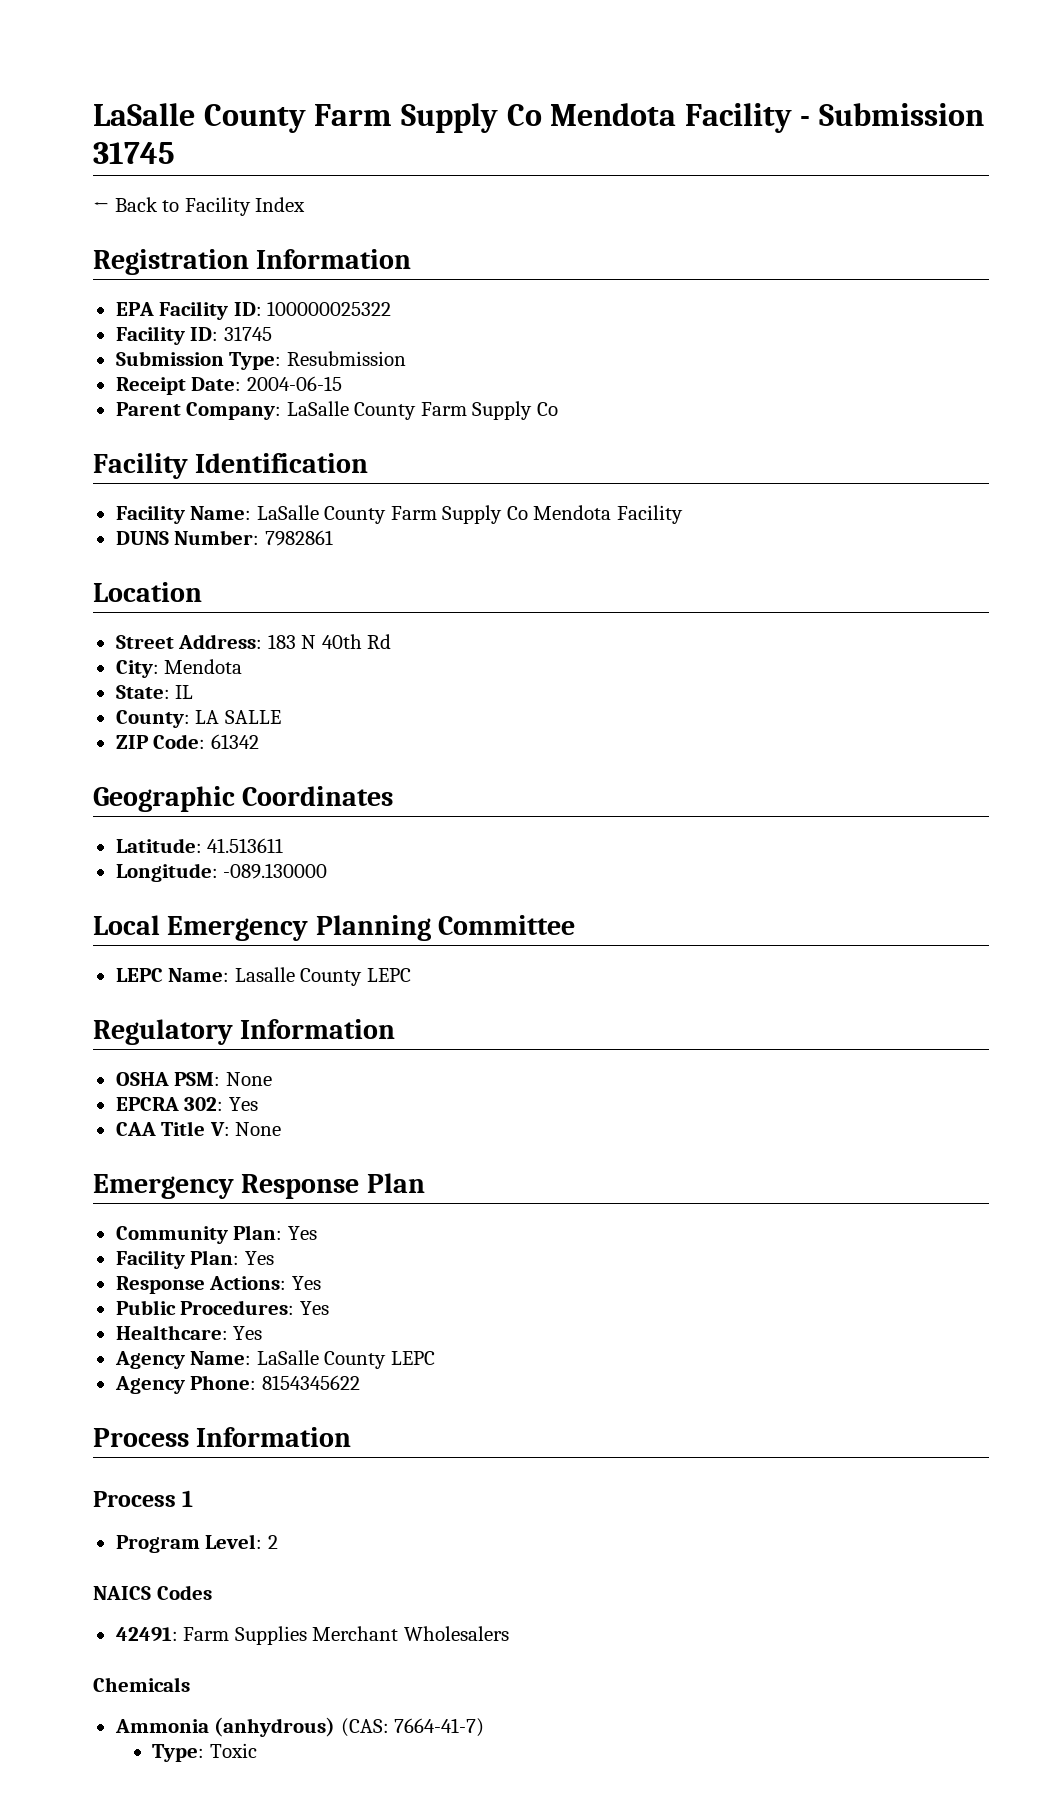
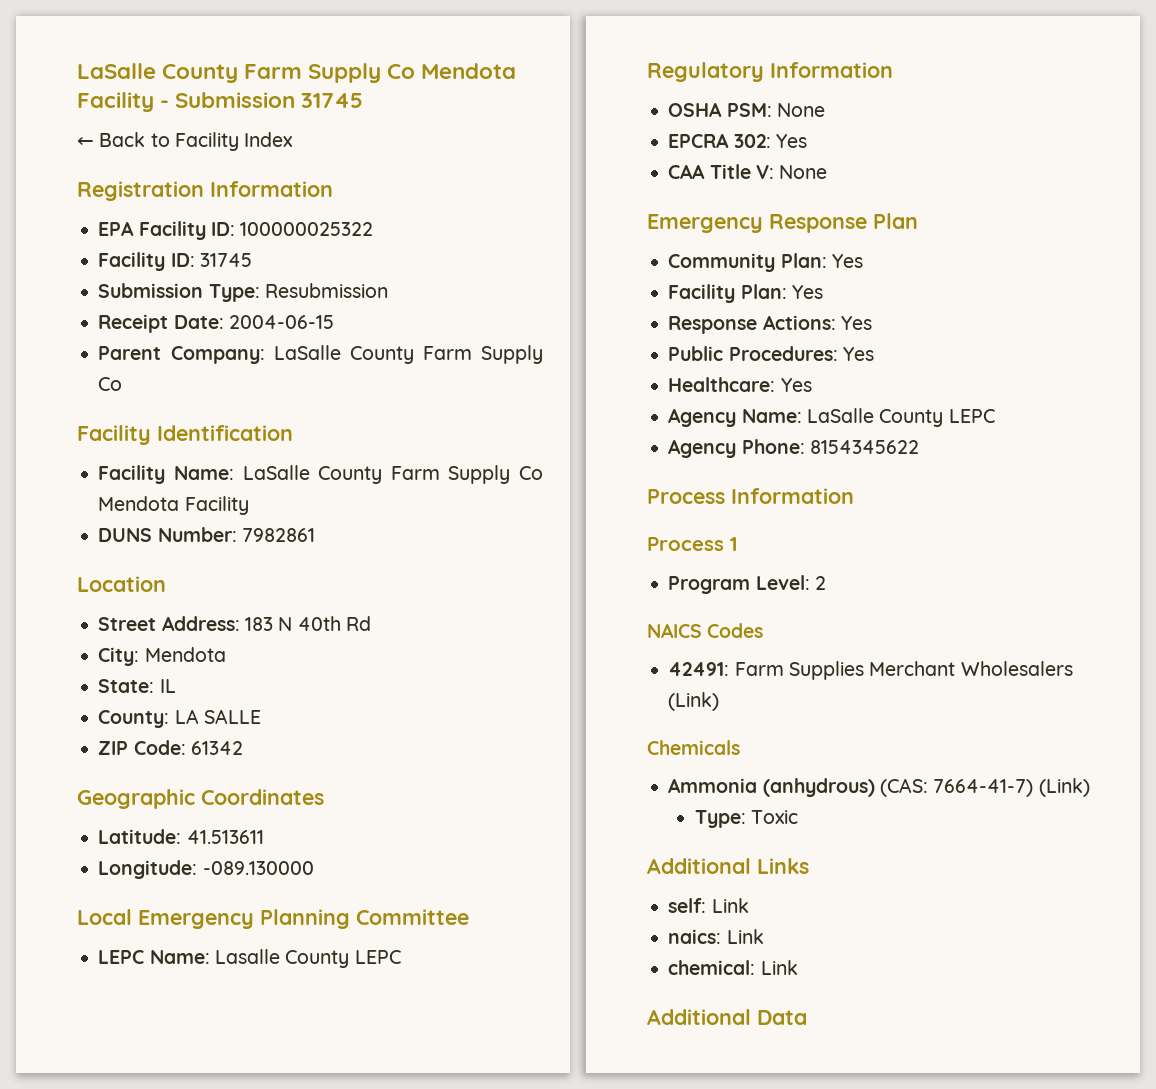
- 42491: Farm Supplies Merchant Wholesalers
+ 42491: Farm Supplies Merchant Wholesalers (Link)
- Ammonia (anhydrous) (CAS: 7664-41-7)
+ Ammonia (anhydrous) (CAS: 7664-41-7) (Link)
+ Additional Links
+ self: Link
+ naics: Link
+ chemical: Link
+ Additional Data

